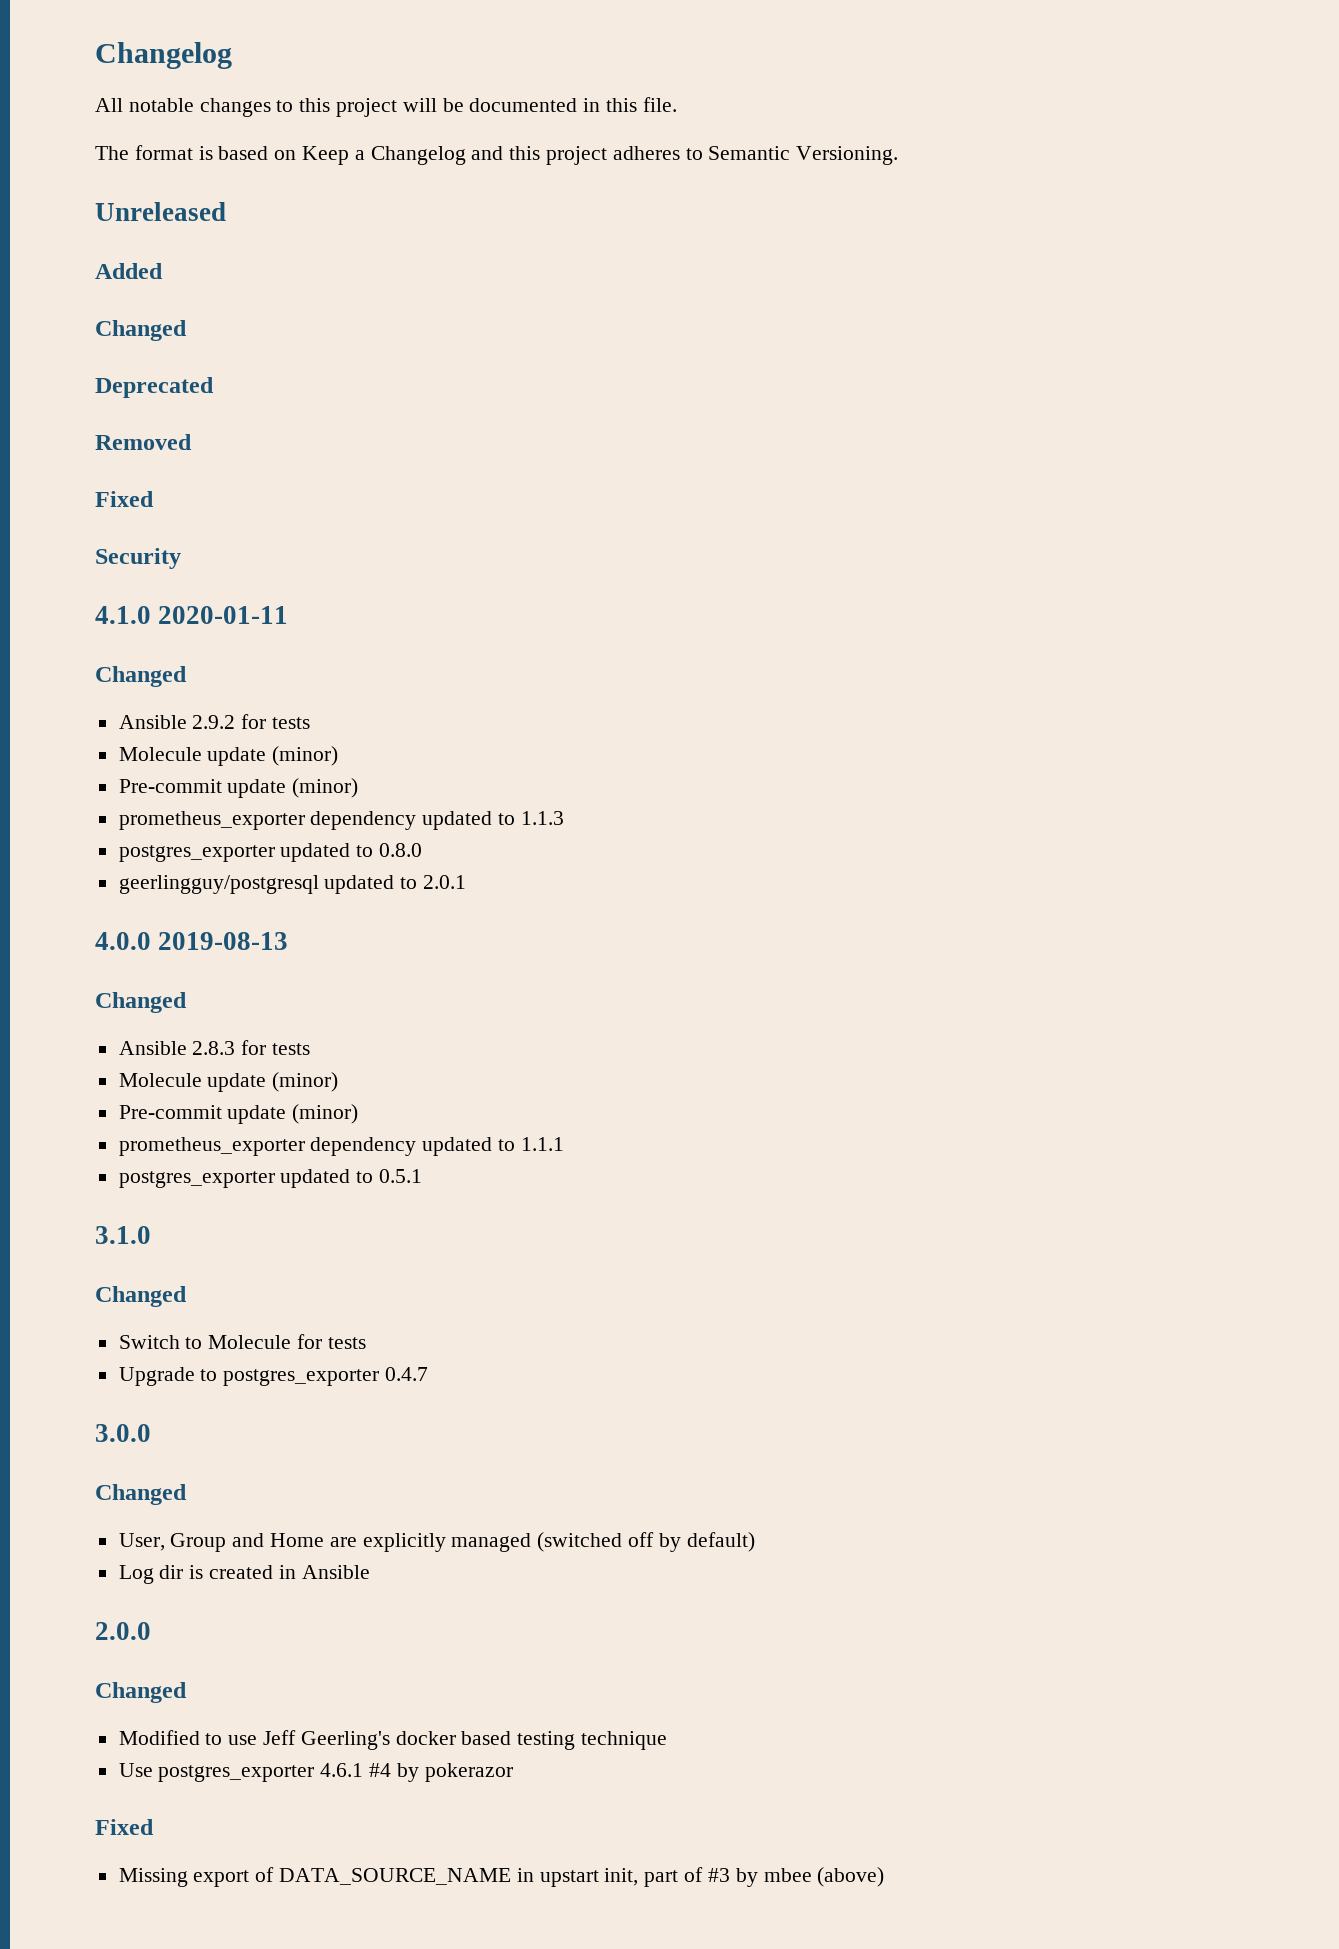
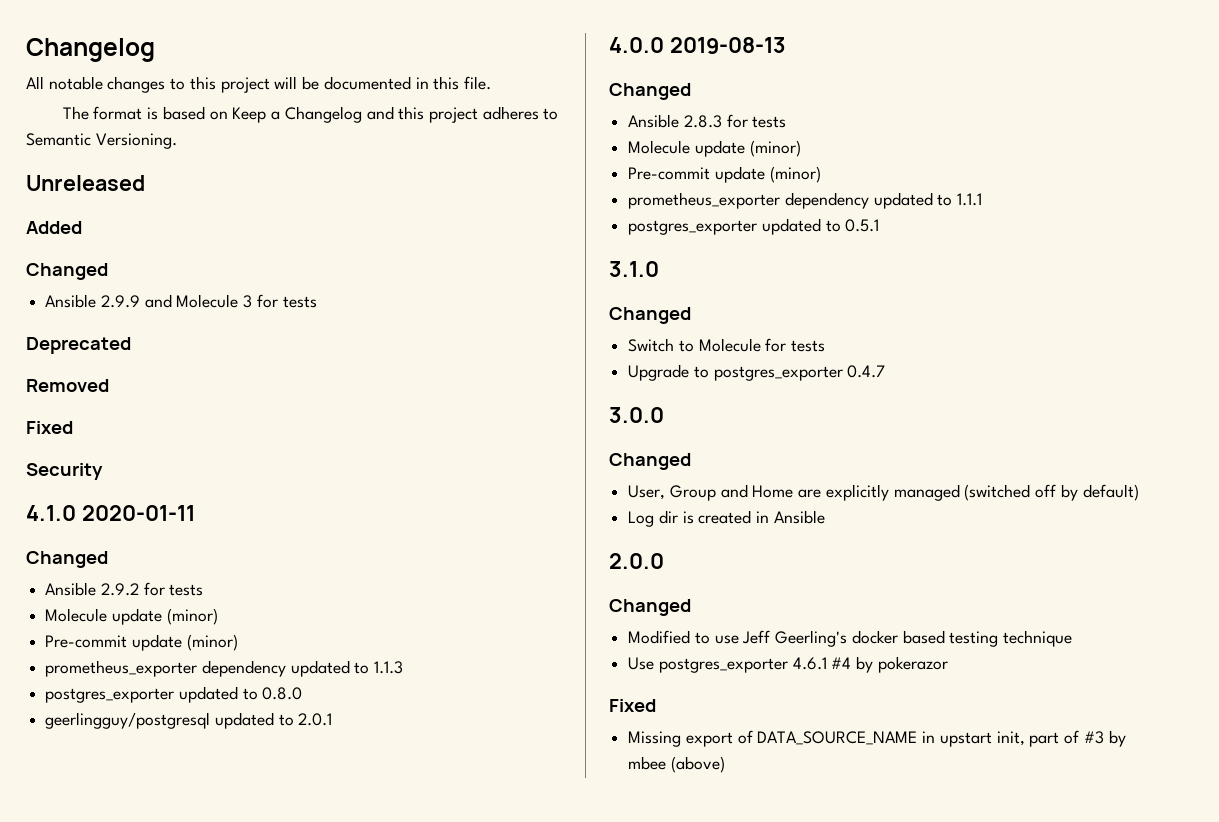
+ Ansible 2.9.9 and Molecule 3 for tests

